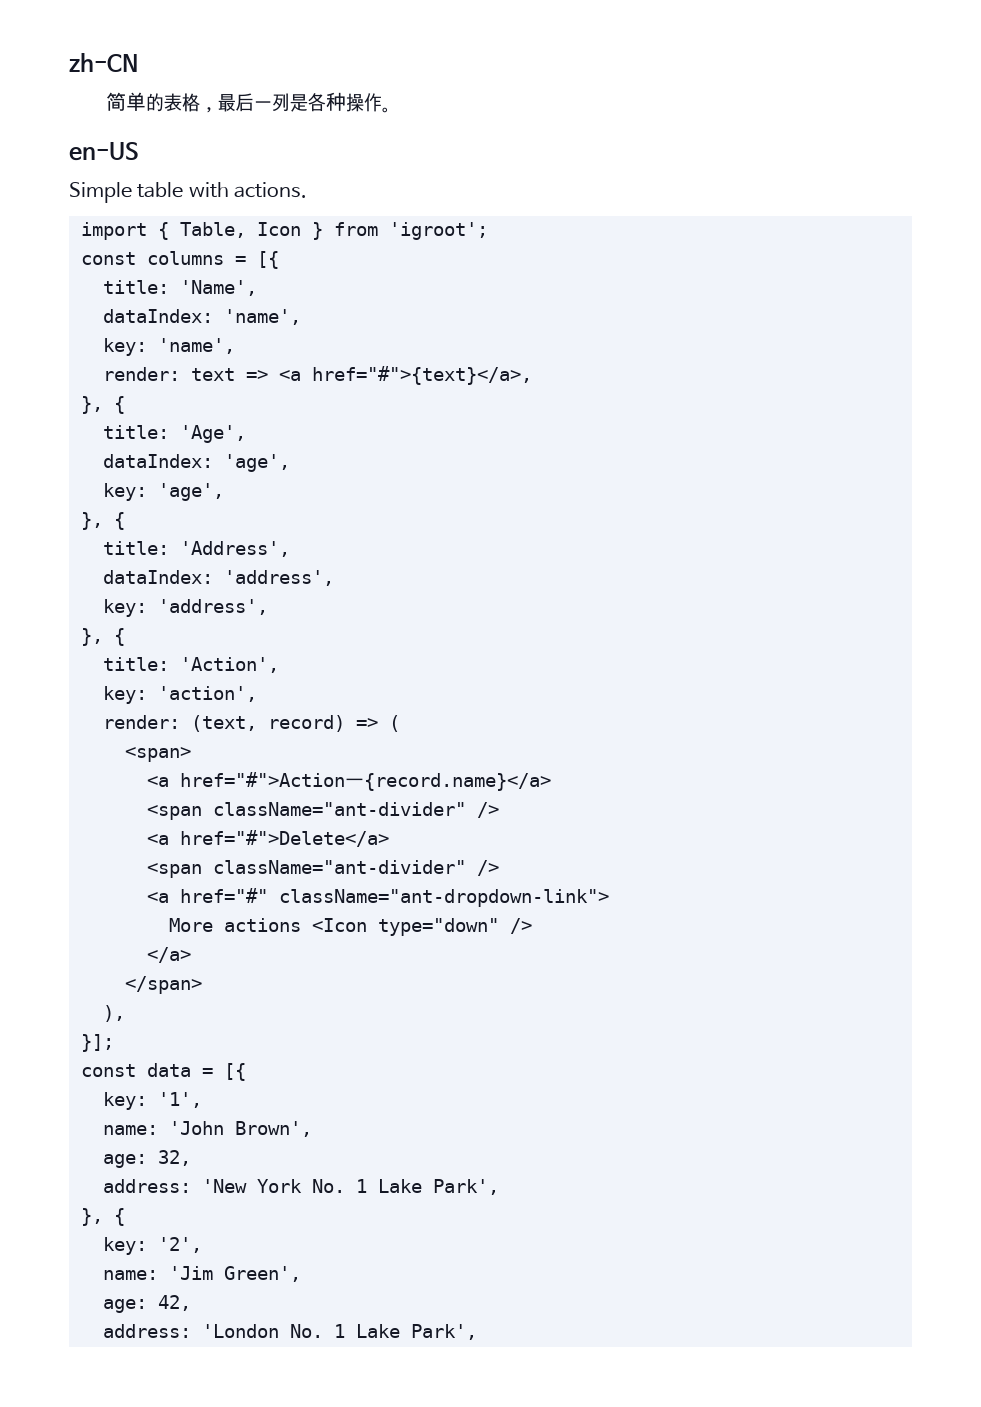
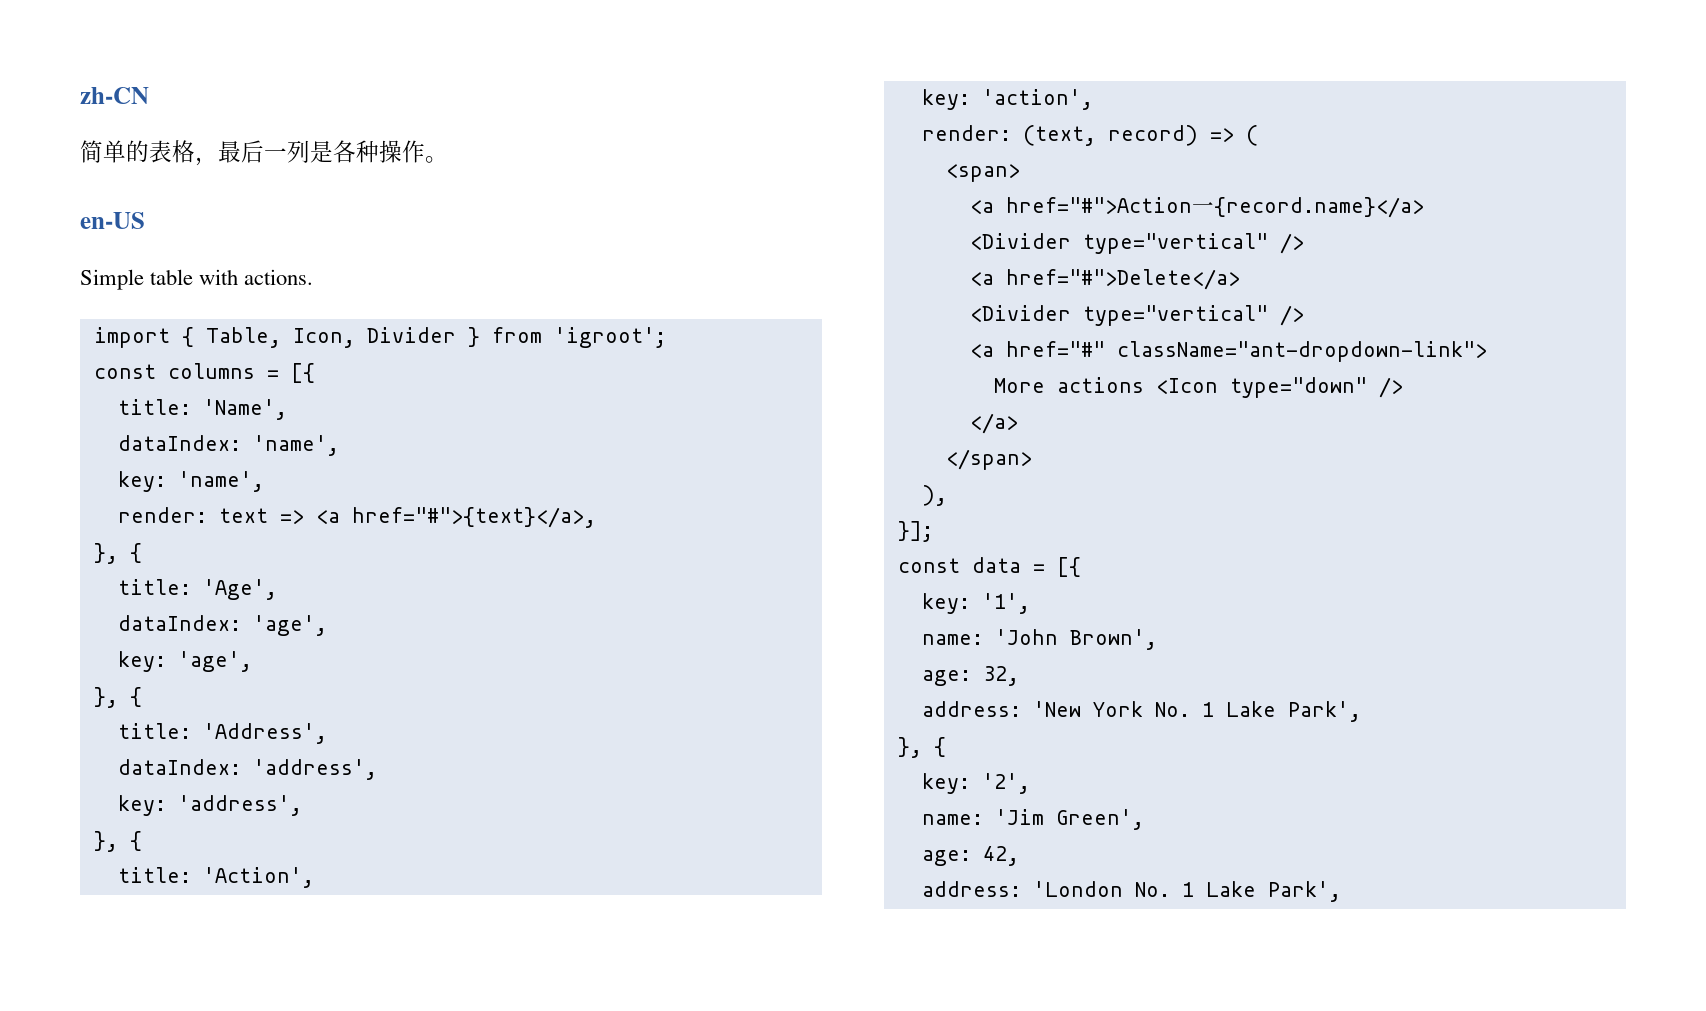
- import { Table, Icon } from 'igroot';
+ import { Table, Icon, Divider } from 'igroot';
  <a href="#">Action一{record.name}</a>
- <span className="ant-divider" />
+ <Divider type="vertical" />
  <a href="#">Delete</a>
- <span className="ant-divider" />
+ <Divider type="vertical" />

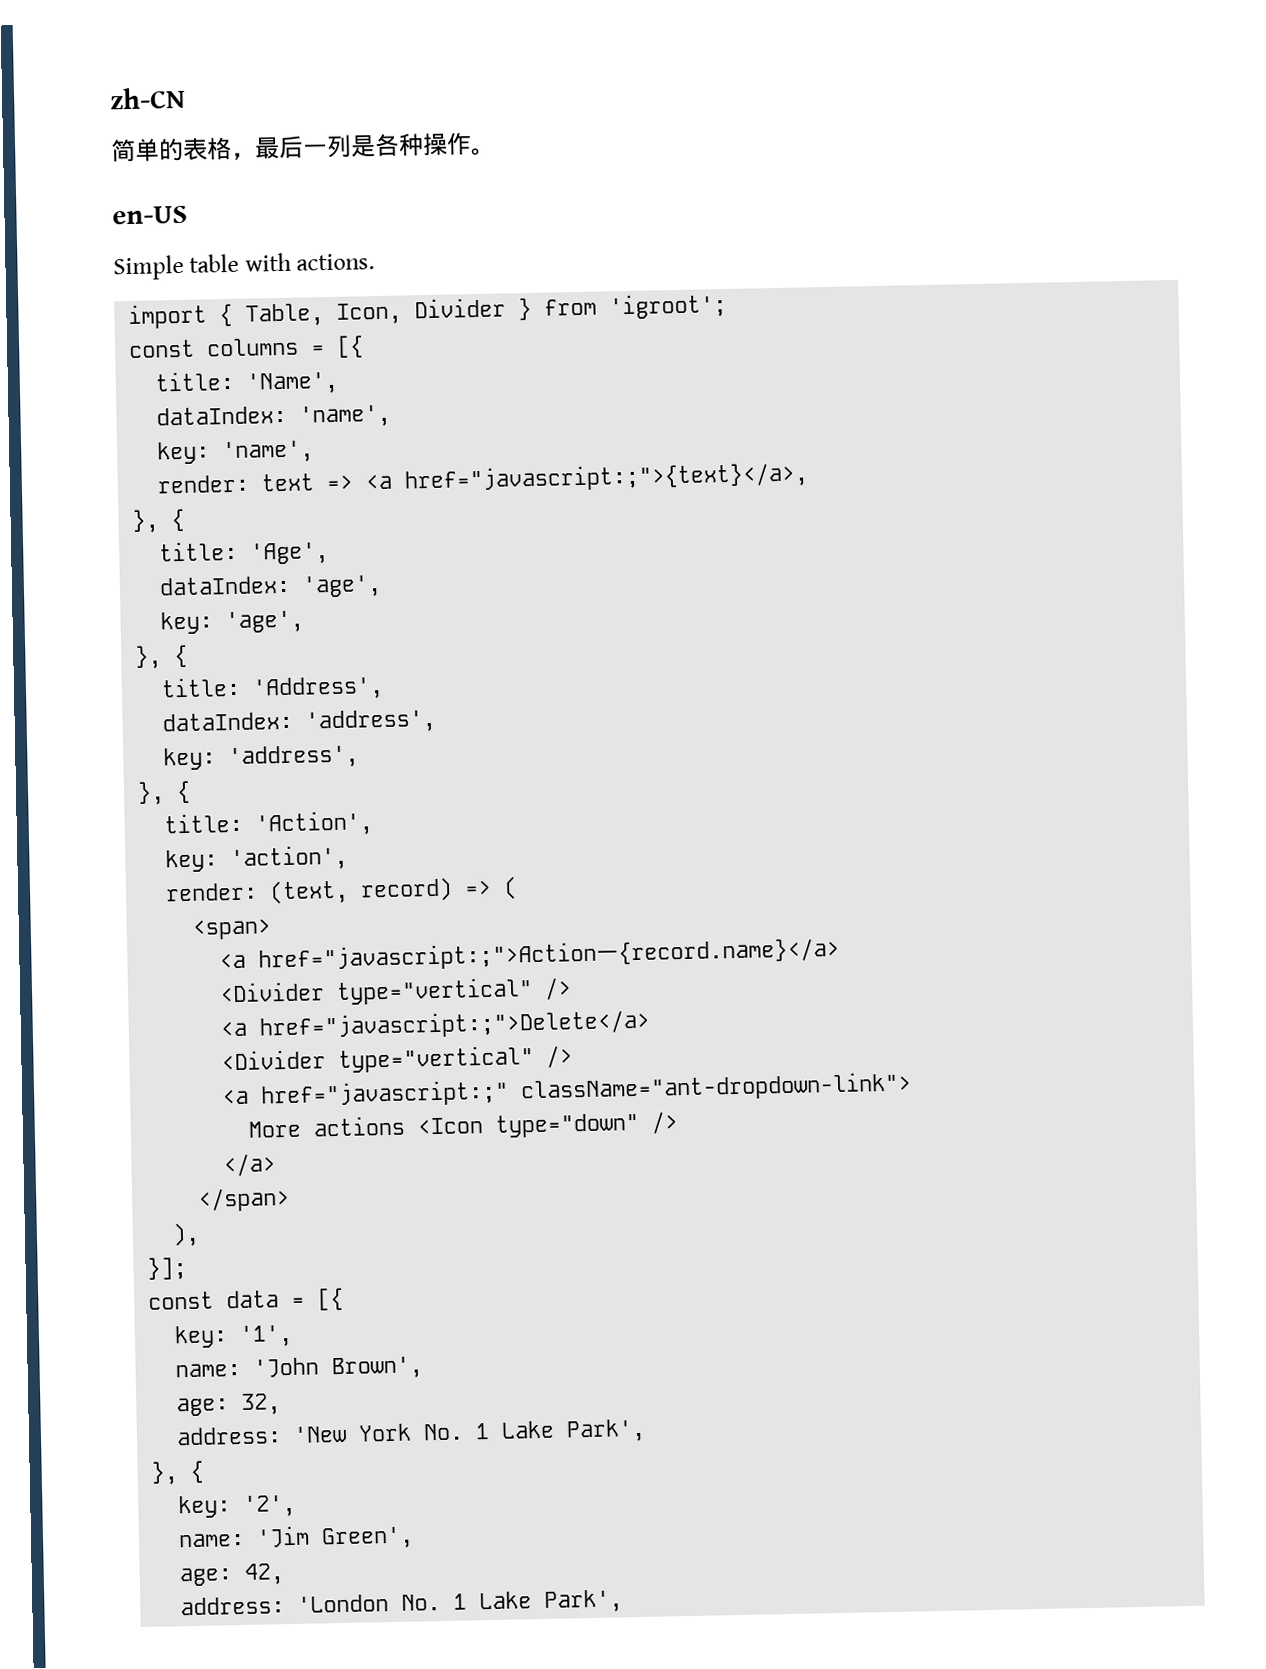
- render: text => <a href="#">{text}</a>,
+ render: text => <a href="javascript:;">{text}</a>,
- <a href="#">Action一{record.name}</a>
+ <a href="javascript:;">Action一{record.name}</a>
- <a href="#">Delete</a>
+ <a href="javascript:;">Delete</a>
  <Divider type="vertical" />
- <a href="#" className="ant-dropdown-link">
+ <a href="javascript:;" className="ant-dropdown-link">

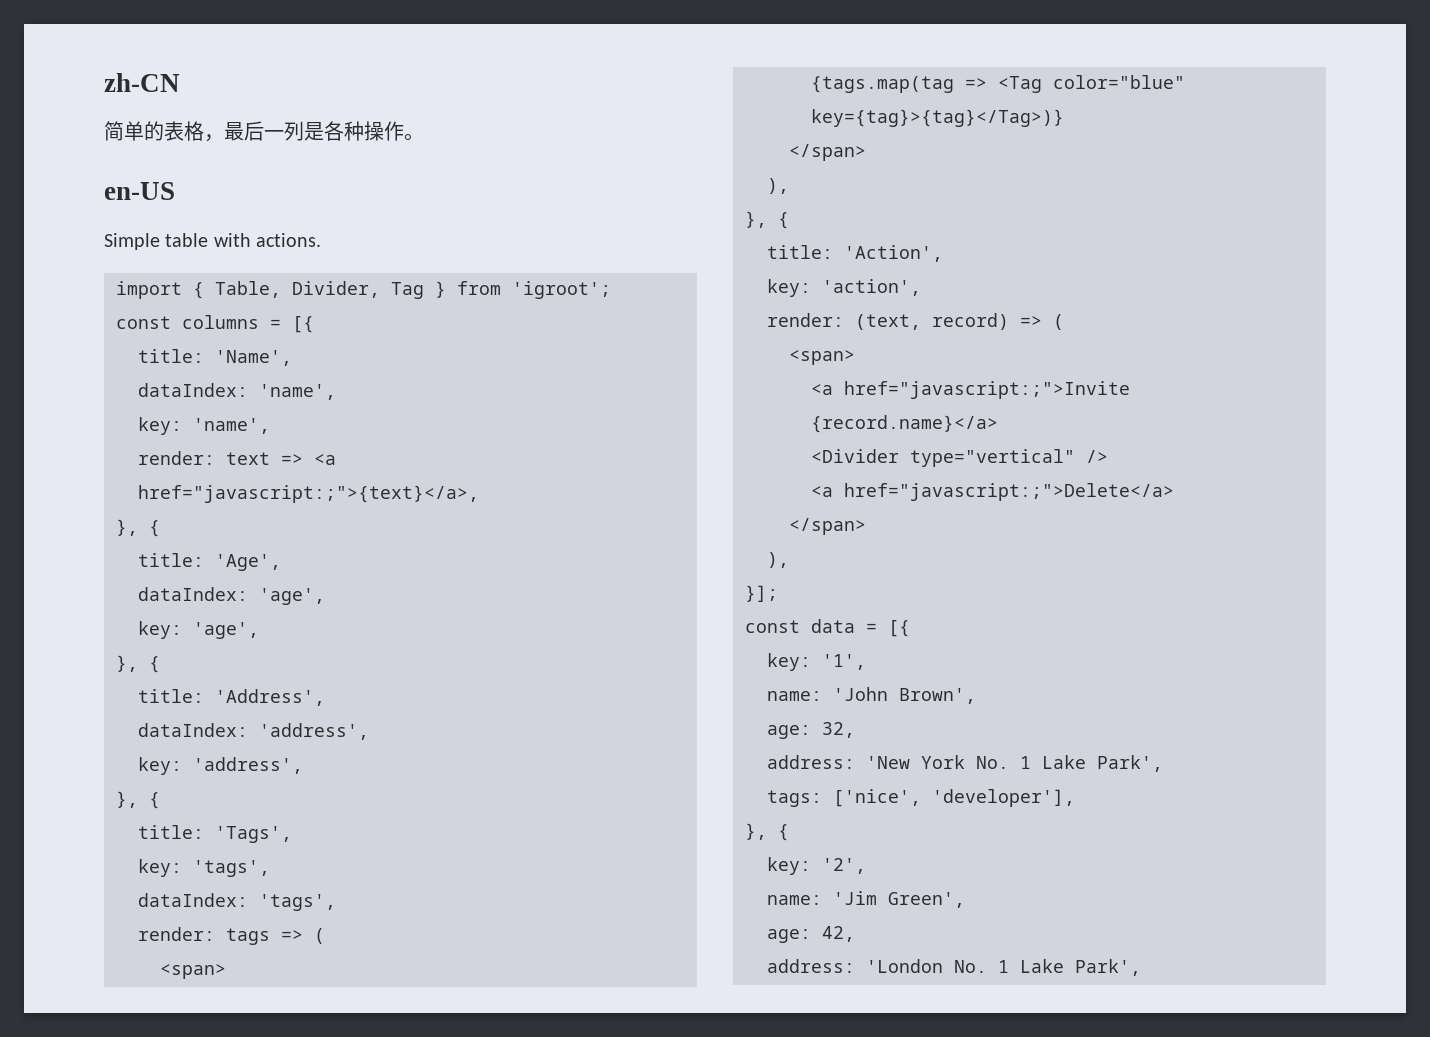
- import { Table, Icon, Divider } from 'igroot';
+ import { Table, Divider, Tag } from 'igroot';
+ title: 'Tags',
+ key: 'tags',
+ dataIndex: 'tags',
+ render: tags => (
+ <span>
+ {tags.map(tag => <Tag color="blue" key={tag}>{tag}</Tag>)}
+ </span>
+ ),
+ }, {
- <a href="javascript:;">Action一{record.name}</a>
+ <a href="javascript:;">Invite {record.name}</a>
  <a href="javascript:;">Delete</a>
- <Divider type="vertical" />
- <a href="javascript:;" className="ant-dropdown-link">
- More actions <Icon type="down" />
- </a>
+ tags: ['nice', 'developer'],

